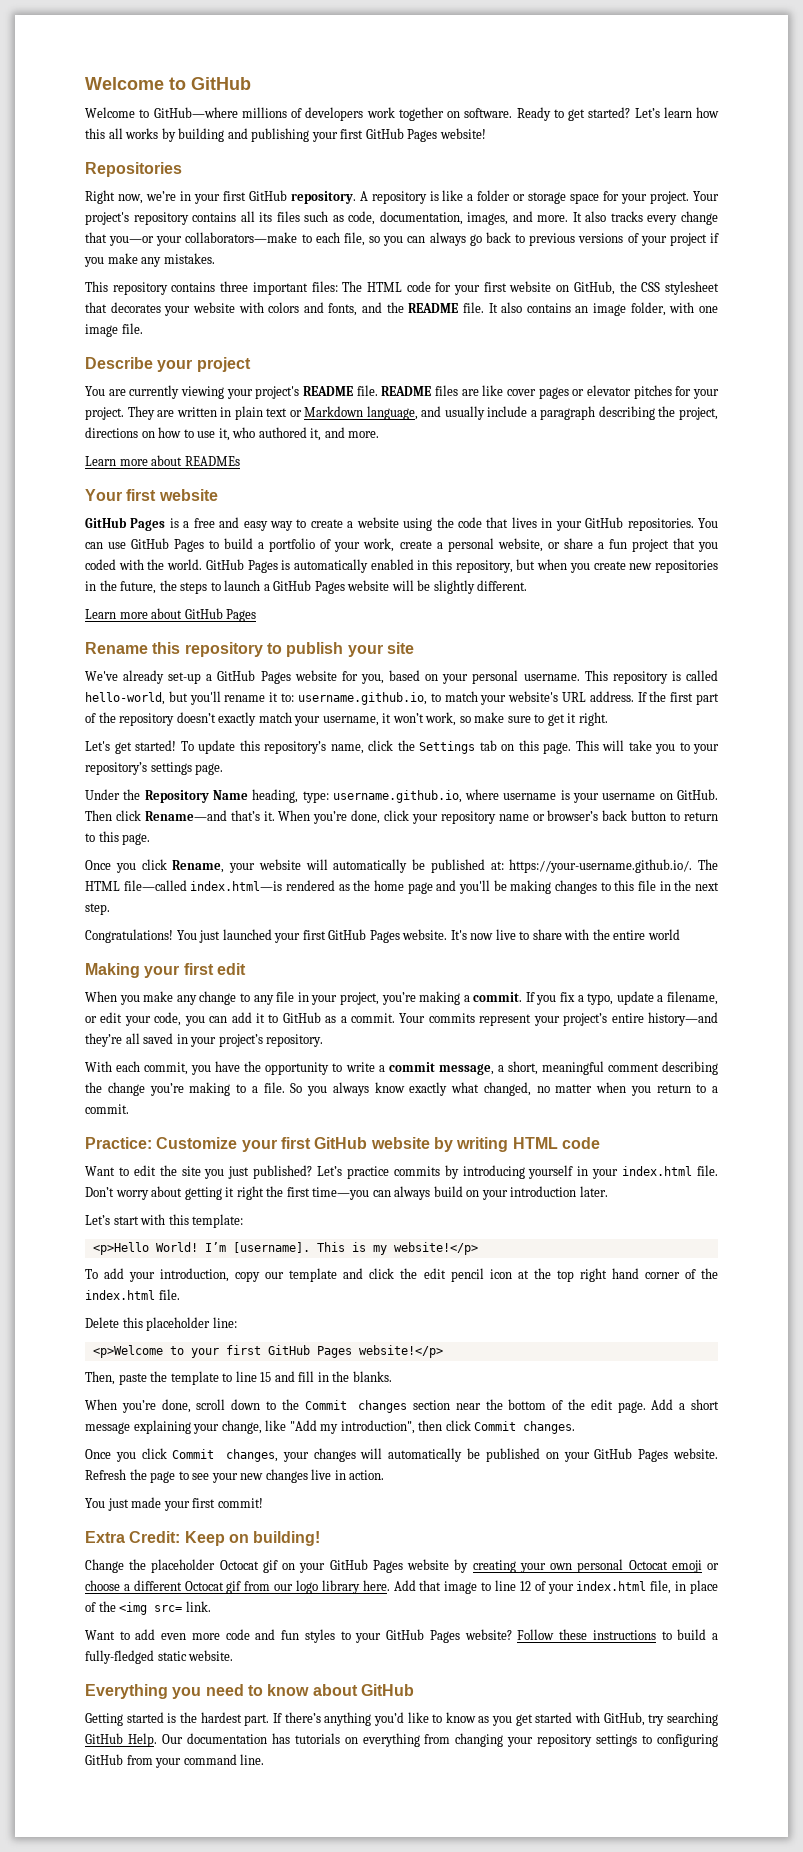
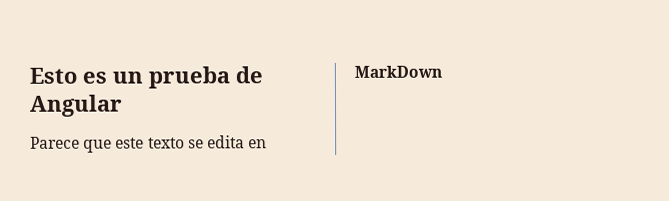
- Welcome to GitHub
- Welcome to GitHub—where millions of developers work together on software. Ready to get started? Let’s learn how this all works by building and publishing your first GitHub Pages website!
- Repositories
- Right now, we’re in your first GitHub repository. A repository is like a folder or storage space for your project. Your project's repository contains all its files such as code, documentation, images, and more. It also tracks every change that you—or your collaborators—make to each file, so you can always go back to previous versions of your project if you make any mistakes.
- This repository contains three important files: The HTML code for your first website on GitHub, the CSS stylesheet that decorates your website with colors and fonts, and the README file. It also contains an image folder, with one image file.
- Describe your project
- You are currently viewing your project's README file. README files are like cover pages or elevator pitches for your project. They are written in plain text or Markdown language, and usually include a paragraph describing the project, directions on how to use it, who authored it, and more.
- Learn more about READMEs
- Your first website
- GitHub Pages is a free and easy way to create a website using the code that lives in your GitHub repositories. You can use GitHub Pages to build a portfolio of your work, create a personal website, or share a fun project that you coded with the world. GitHub Pages is automatically enabled in this repository, but when you create new repositories in the future, the steps to launch a GitHub Pages website will be slightly different.
- Learn more about GitHub Pages
- Rename this repository to publish your site
- We've already set-up a GitHub Pages website for you, based on your personal username. This repository is called hello-world, but you'll rename it to: username.github.io, to match your website's URL address. If the first part of the repository doesn’t exactly match your username, it won’t work, so make sure to get it right.
- Let's get started! To update this repository’s name, click the Settings tab on this page. This will take you to your repository’s settings page.
- Under the Repository Name heading, type: username.github.io, where username is your username on GitHub. Then click Rename—and that’s it. When you’re done, click your repository name or browser’s back button to return to this page.
- Once you click Rename, your website will automatically be published at: https://your-username.github.io/. The HTML file—called index.html—is rendered as the home page and you'll be making changes to this file in the next step.
- Congratulations! You just launched your first GitHub Pages website. It's now live to share with the entire world
- Making your first edit
- When you make any change to any file in your project, you’re making a commit. If you fix a typo, update a filename, or edit your code, you can add it to GitHub as a commit. Your commits represent your project’s entire history—and they’re all saved in your project’s repository.
- With each commit, you have the opportunity to write a commit message, a short, meaningful comment describing the change you’re making to a file. So you always know exactly what changed, no matter when you return to a commit.
- Practice: Customize your first GitHub website by writing HTML code
- Want to edit the site you just published? Let’s practice commits by introducing yourself in your index.html file. Don’t worry about getting it right the first time—you can always build on your introduction later.
- Let’s start with this template:
- <p>Hello World! I’m [username]. This is my website!</p>
- To add your introduction, copy our template and click the edit pencil icon at the top right hand corner of the index.html file.
- Delete this placeholder line:
- <p>Welcome to your first GitHub Pages website!</p>
- Then, paste the template to line 15 and fill in the blanks.
- When you’re done, scroll down to the Commit changes section near the bottom of the edit page. Add a short message explaining your change, like "Add my introduction", then click Commit changes.
- Once you click Commit changes, your changes will automatically be published on your GitHub Pages website. Refresh the page to see your new changes live in action.
- You just made your first commit!
- Extra Credit: Keep on building!
- Change the placeholder Octocat gif on your GitHub Pages website by creating your own personal Octocat emoji or choose a different Octocat gif from our logo library here. Add that image to line 12 of your index.html file, in place of the <img src= link.
- Want to add even more code and fun styles to your GitHub Pages website? Follow these instructions to build a fully-fledged static website.
- Everything you need to know about GitHub
- Getting started is the hardest part. If there’s anything you’d like to know as you get started with GitHub, try searching GitHub Help. Our documentation has tutorials on everything from changing your repository settings to configuring GitHub from your command line.
+ Esto es un prueba de Angular
+ Parece que este texto se edita en MarkDown

